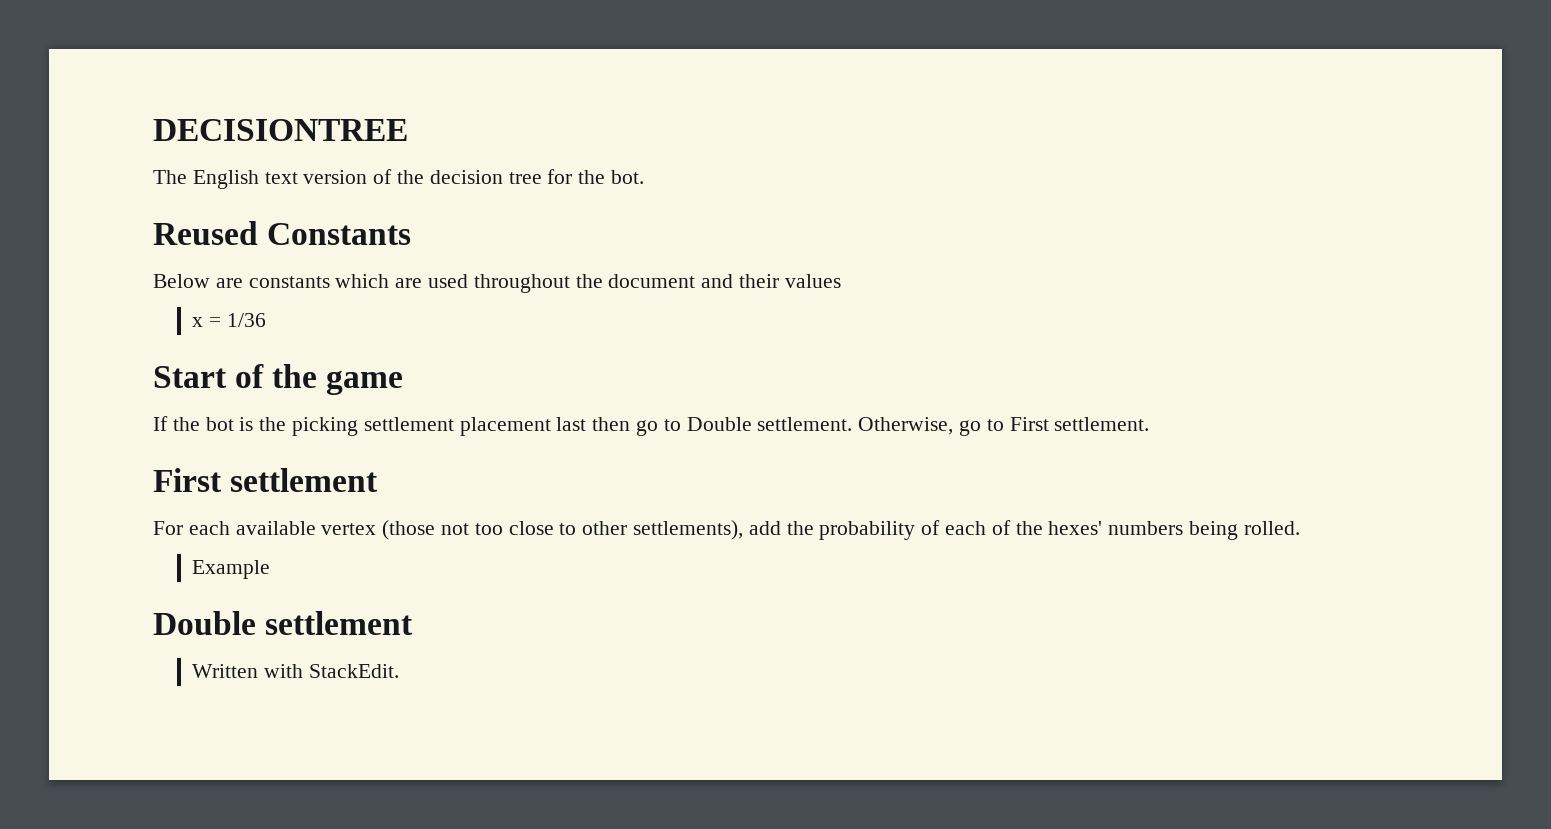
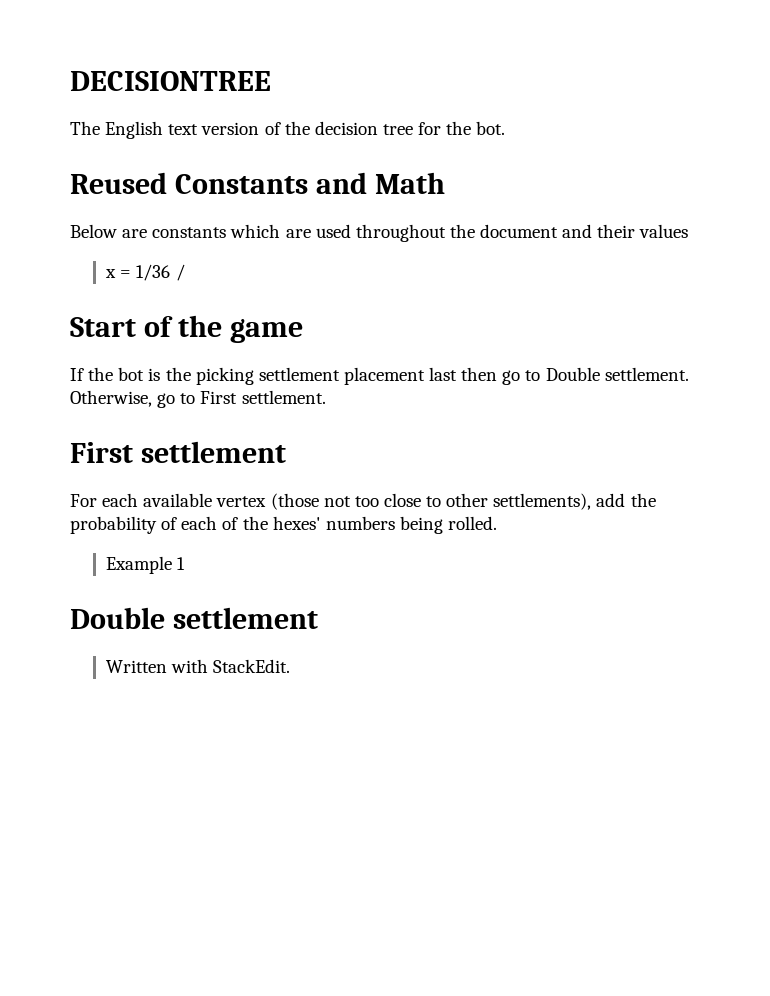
- Reused Constants
+ Reused Constants and Math
- x = 1/36
+ x = 1/36 /
- Example
+ Example 1

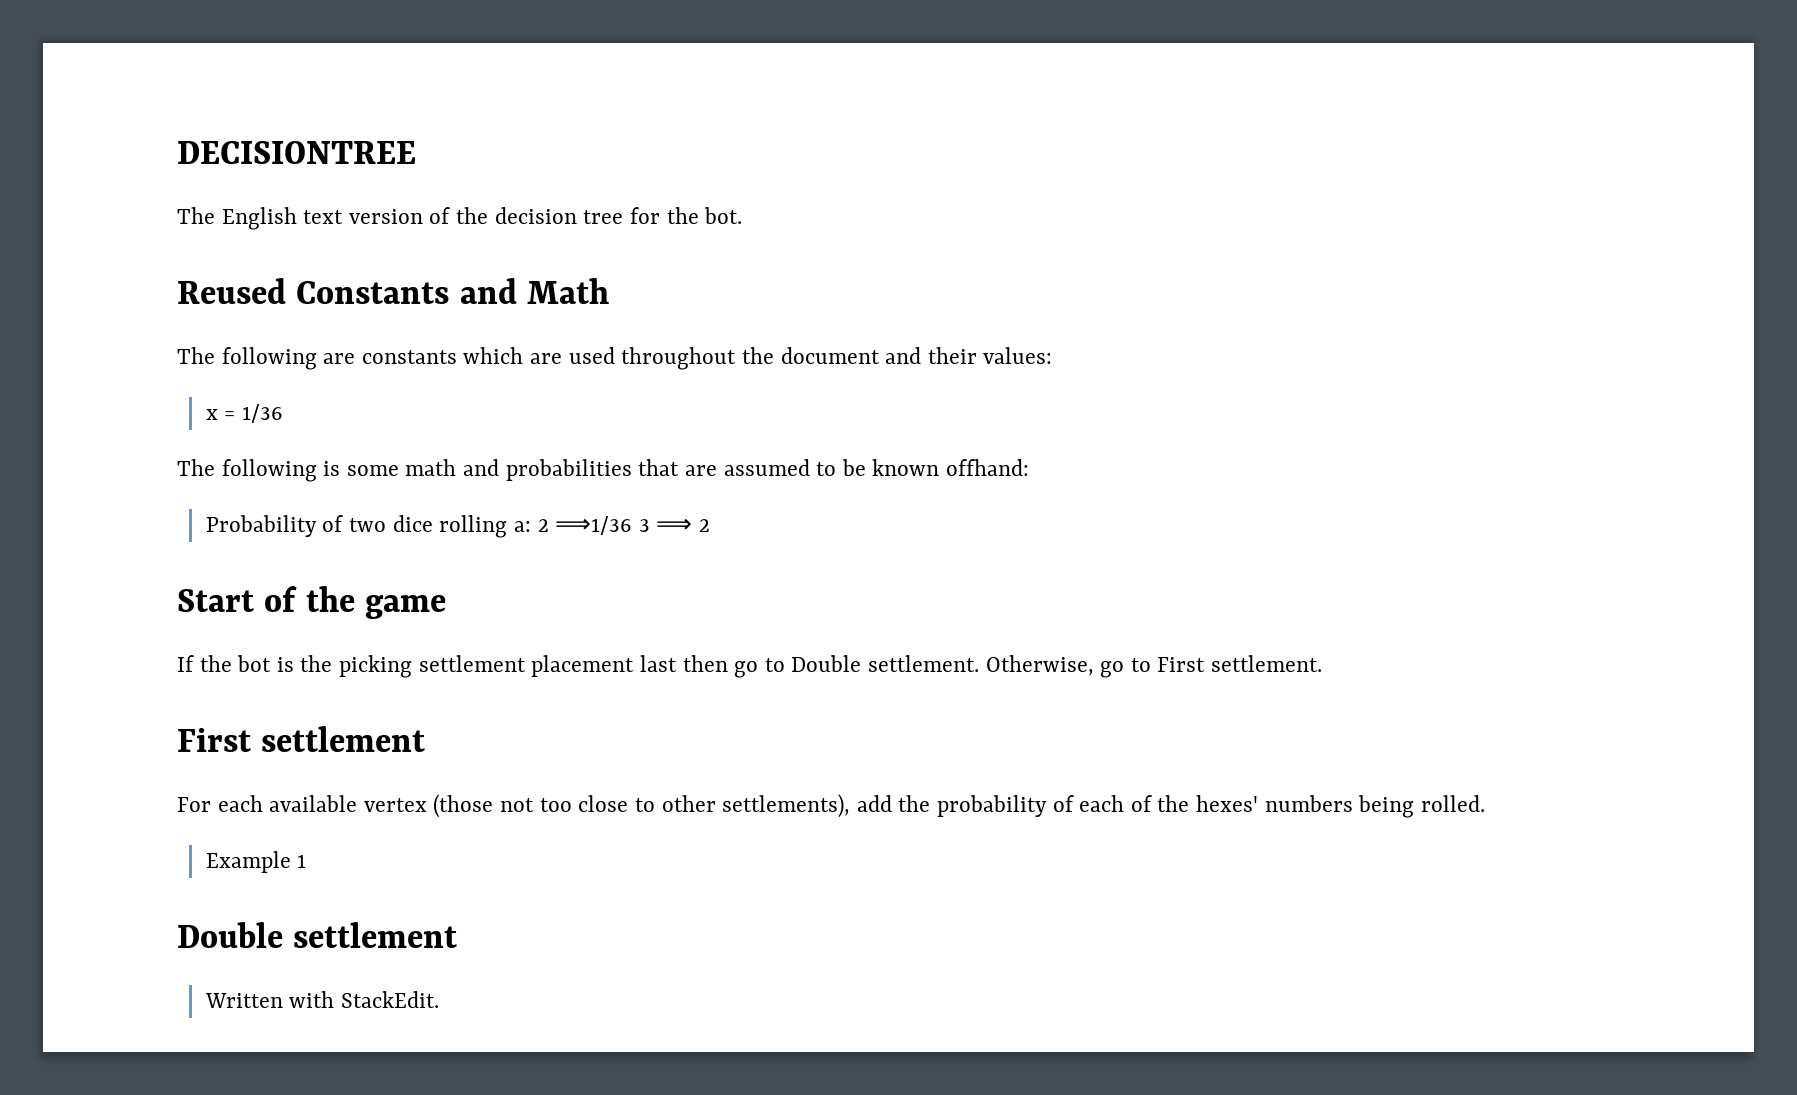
- Below are constants which are used throughout the document and their values
+ The following are constants which are used throughout the document and their values:
- x = 1/36 /
+ x = 1/36
+ The following is some math and probabilities that are assumed to be known offhand:
+ Probability of two dice rolling a: 2 ⟹1/36 3 ⟹ 2

